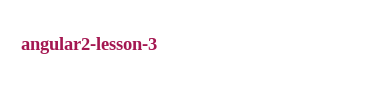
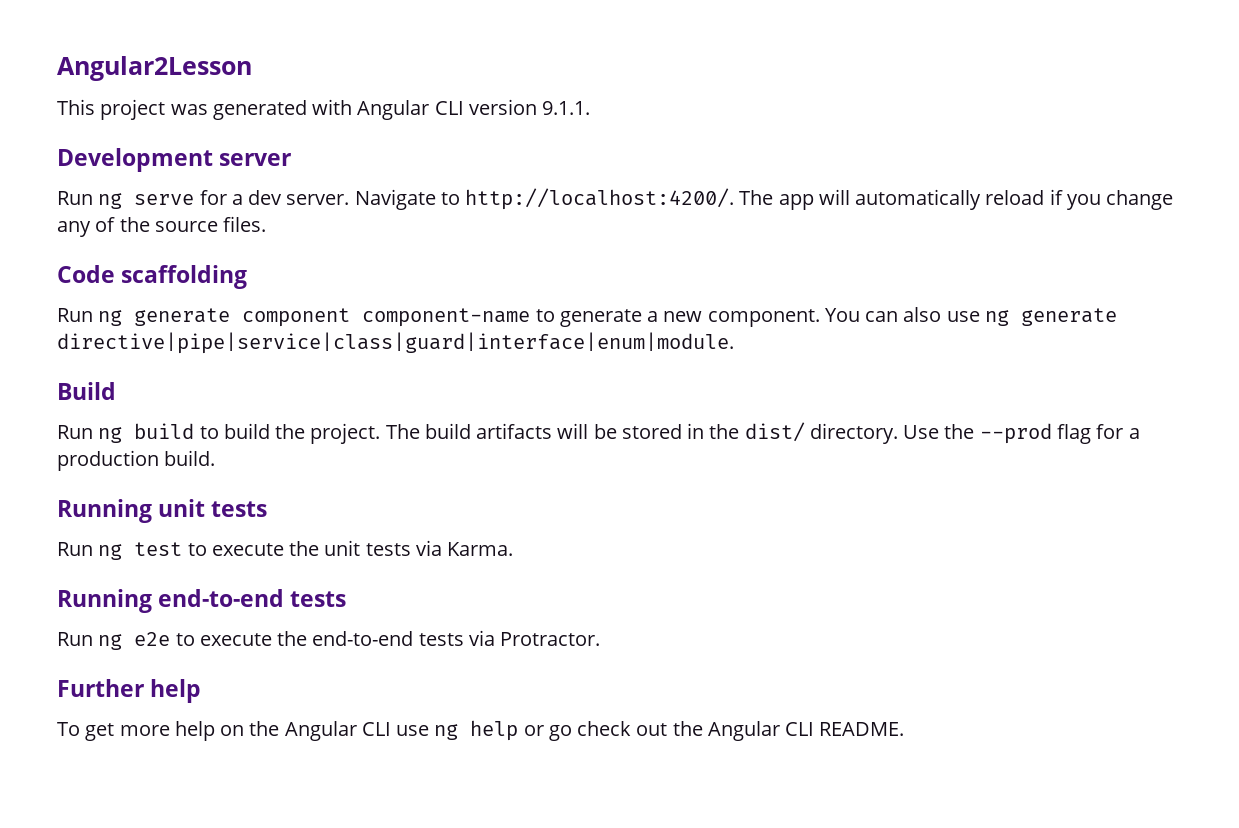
- angular2-lesson-3
+ Angular2Lesson
+ This project was generated with Angular CLI version 9.1.1.
+ Development server
+ Run ng serve for a dev server. Navigate to http://localhost:4200/. The app will automatically reload if you change any of the source files.
+ Code scaffolding
+ Run ng generate component component-name to generate a new component. You can also use ng generate directive|pipe|service|class|guard|interface|enum|module.
+ Build
+ Run ng build to build the project. The build artifacts will be stored in the dist/ directory. Use the --prod flag for a production build.
+ Running unit tests
+ Run ng test to execute the unit tests via Karma.
+ Running end-to-end tests
+ Run ng e2e to execute the end-to-end tests via Protractor.
+ Further help
+ To get more help on the Angular CLI use ng help or go check out the Angular CLI README.

